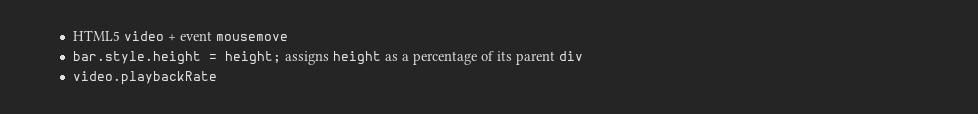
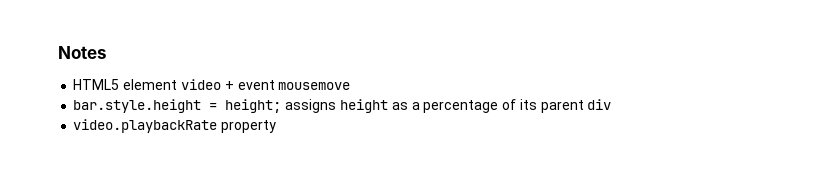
- HTML5 video + event mousemove
+ Notes
+ HTML5 element video + event mousemove
- video.playbackRate
+ video.playbackRate property

